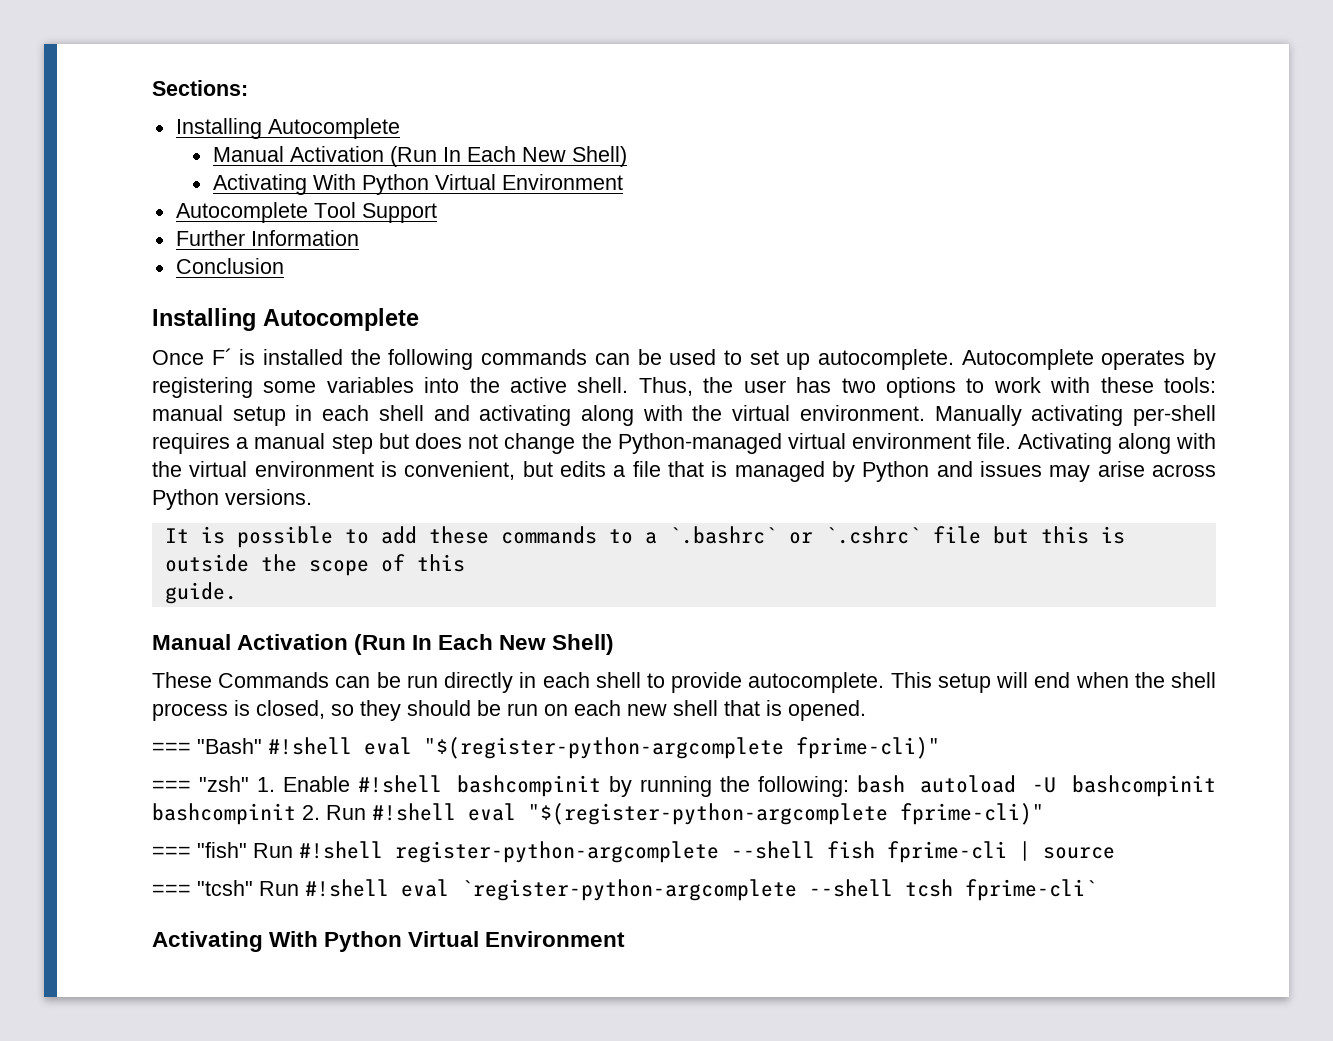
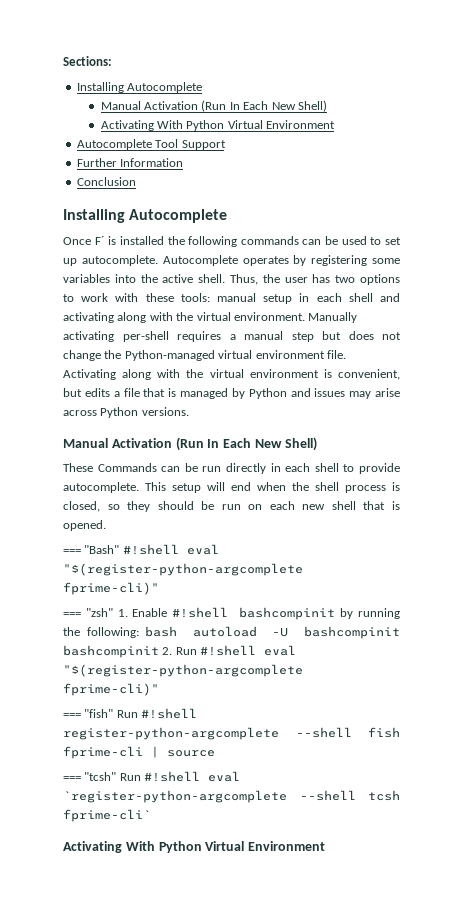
- It is possible to add these commands to a `.bashrc` or `.cshrc` file but this is outside the scope of this
- guide.

